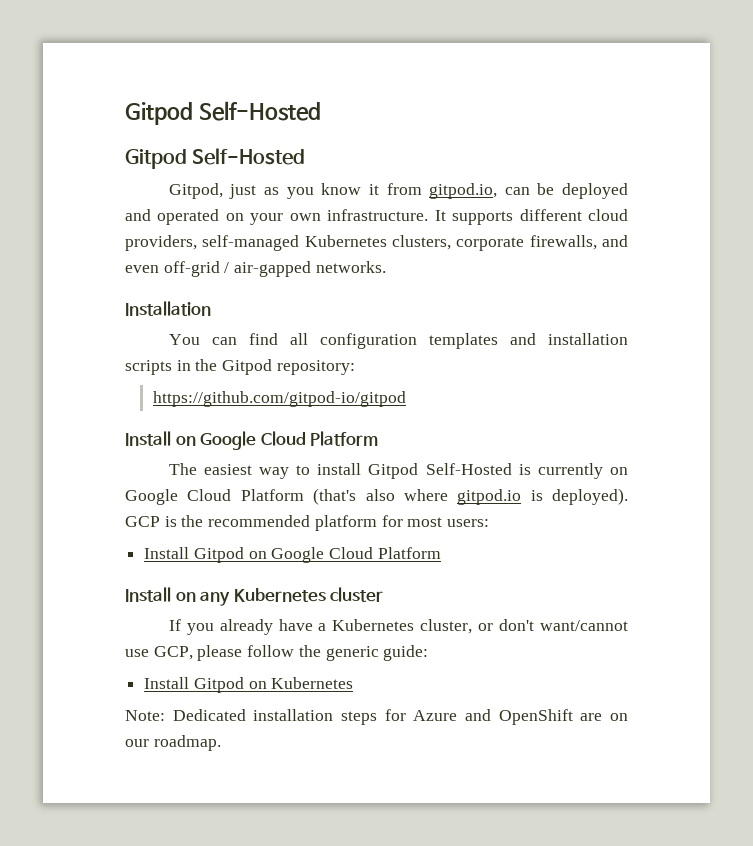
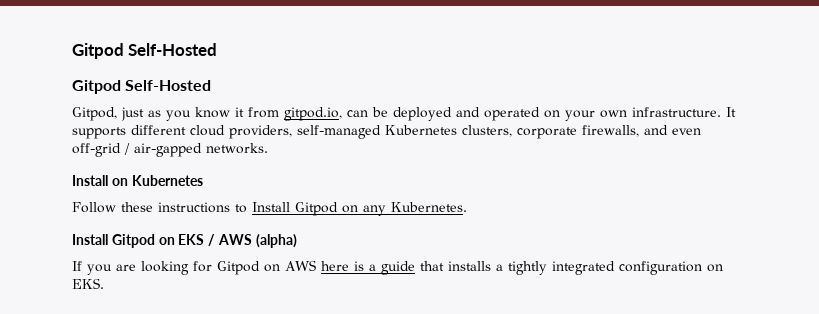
- Installation
- You can find all configuration templates and installation scripts in the Gitpod repository:
- https://github.com/gitpod-io/gitpod
- Install on Google Cloud Platform
- The easiest way to install Gitpod Self-Hosted is currently on Google Cloud Platform (that's also where gitpod.io is deployed). GCP is the recommended platform for most users:
- Install Gitpod on Google Cloud Platform
- Install on any Kubernetes cluster
- If you already have a Kubernetes cluster, or don't want/cannot use GCP, please follow the generic guide:
- Install Gitpod on Kubernetes
- Note: Dedicated installation steps for Azure and OpenShift are on our roadmap.
+ Install on Kubernetes
+ Follow these instructions to Install Gitpod on any Kubernetes.
+ Install Gitpod on EKS / AWS (alpha)
+ If you are looking for Gitpod on AWS here is a guide that installs a tightly integrated configuration on EKS.

